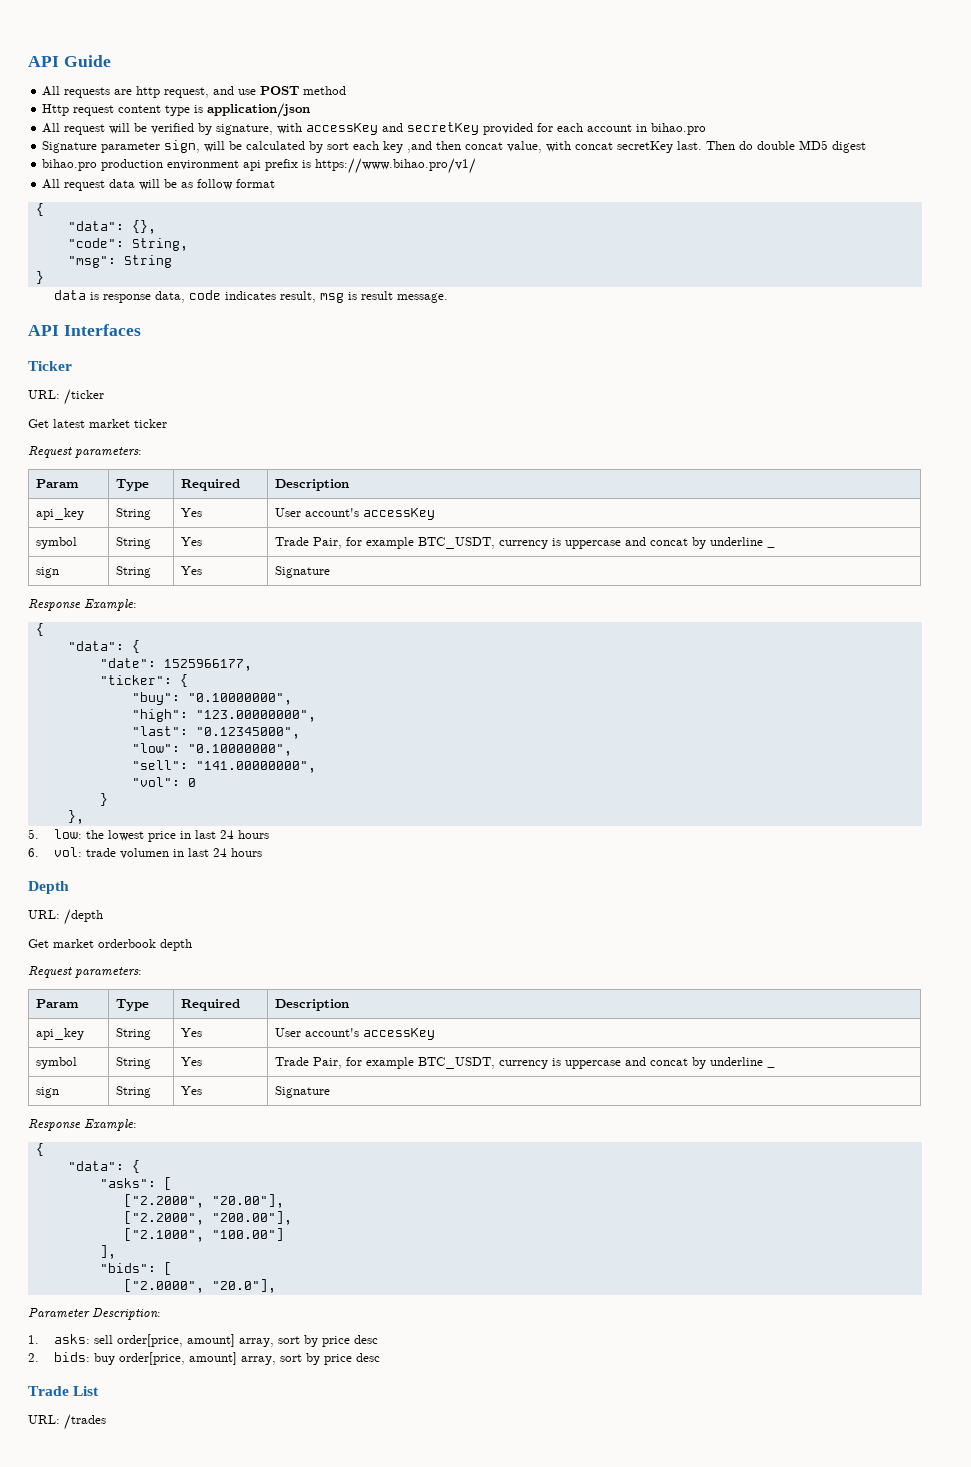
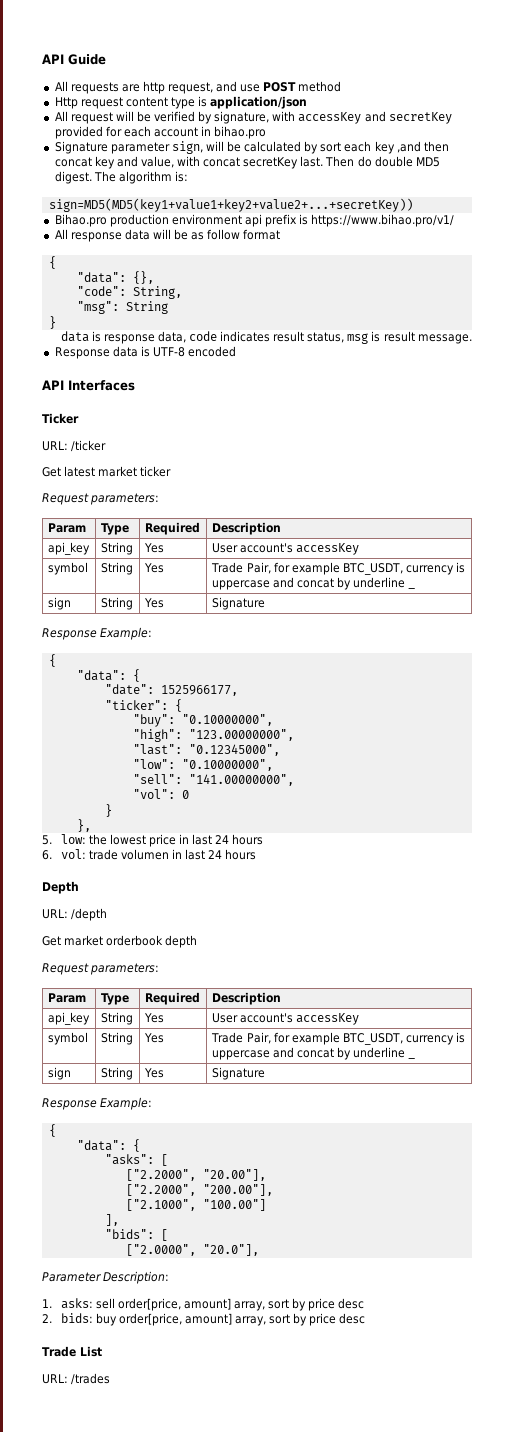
- Signature parameter sign, will be calculated by sort each key ,and then concat value, with concat secretKey last.
+ Signature parameter sign, will be calculated by sort each key ,and then concat key and value, with concat secretKey last.
- Then do double MD5 digest
- bihao.pro production environment api prefix is https://www.bihao.pro/v1/
+ Then do double MD5 digest. The algorithm is:
+ sign=MD5(MD5(key1+value1+key2+value2+...+secretKey))
+ Bihao.pro production environment api prefix is https://www.bihao.pro/v1/
- All request data will be as follow format
+ All response data will be as follow format
- data is response data, code indicates result, msg is result message.
+ data is response data, code indicates result status, msg is result message.
+ Response data is UTF-8 encoded

